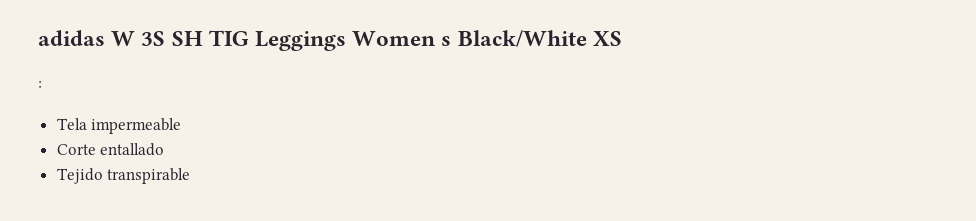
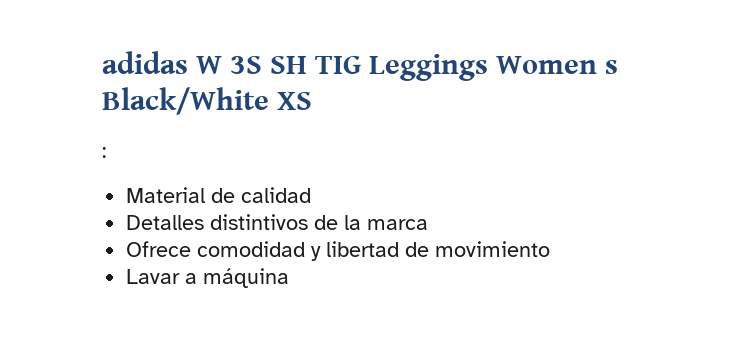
- Tela impermeable
- Corte entallado
- Tejido transpirable
+ Material de calidad
+ Detalles distintivos de la marca
+ Ofrece comodidad y libertad de movimiento
+ Lavar a máquina

